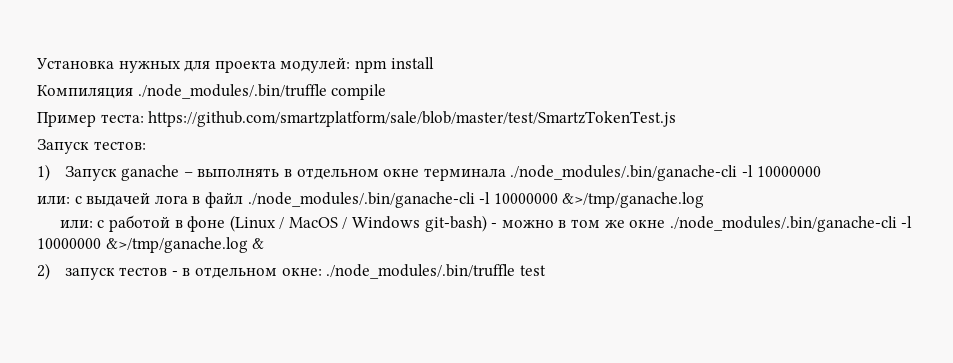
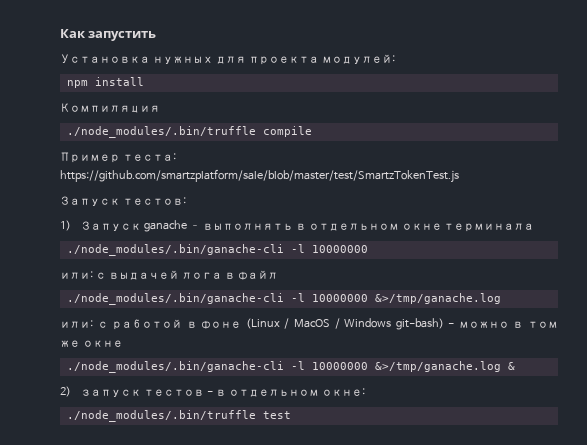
+ Как запустить
- Установка нужных для проекта модулей: npm install
+ Установка нужных для проекта модулей:
+ npm install
- Компиляция ./node_modules/.bin/truffle compile
+ Компиляция
+ ./node_modules/.bin/truffle compile
- 1) Запуск ganache – выполнять в отдельном окне терминала ./node_modules/.bin/ganache-cli -l 10000000
+ 1) Запуск ganache – выполнять в отдельном окне терминала
+ ./node_modules/.bin/ganache-cli -l 10000000
- или: с выдачей лога в файл ./node_modules/.bin/ganache-cli -l 10000000 &>/tmp/ganache.log
+ или: с выдачей лога в файл
+ ./node_modules/.bin/ganache-cli -l 10000000 &>/tmp/ganache.log
- или: с работой в фоне (Linux / MacOS / Windows git-bash) - можно в том же окне ./node_modules/.bin/ganache-cli -l 10000000 &>/tmp/ganache.log &
+ или: с работой в фоне (Linux / MacOS / Windows git-bash) - можно в том же окне
+ ./node_modules/.bin/ganache-cli -l 10000000 &>/tmp/ganache.log &
- 2) запуск тестов - в отдельном окне: ./node_modules/.bin/truffle test
+ 2) запуск тестов - в отдельном окне:
+ ./node_modules/.bin/truffle test

